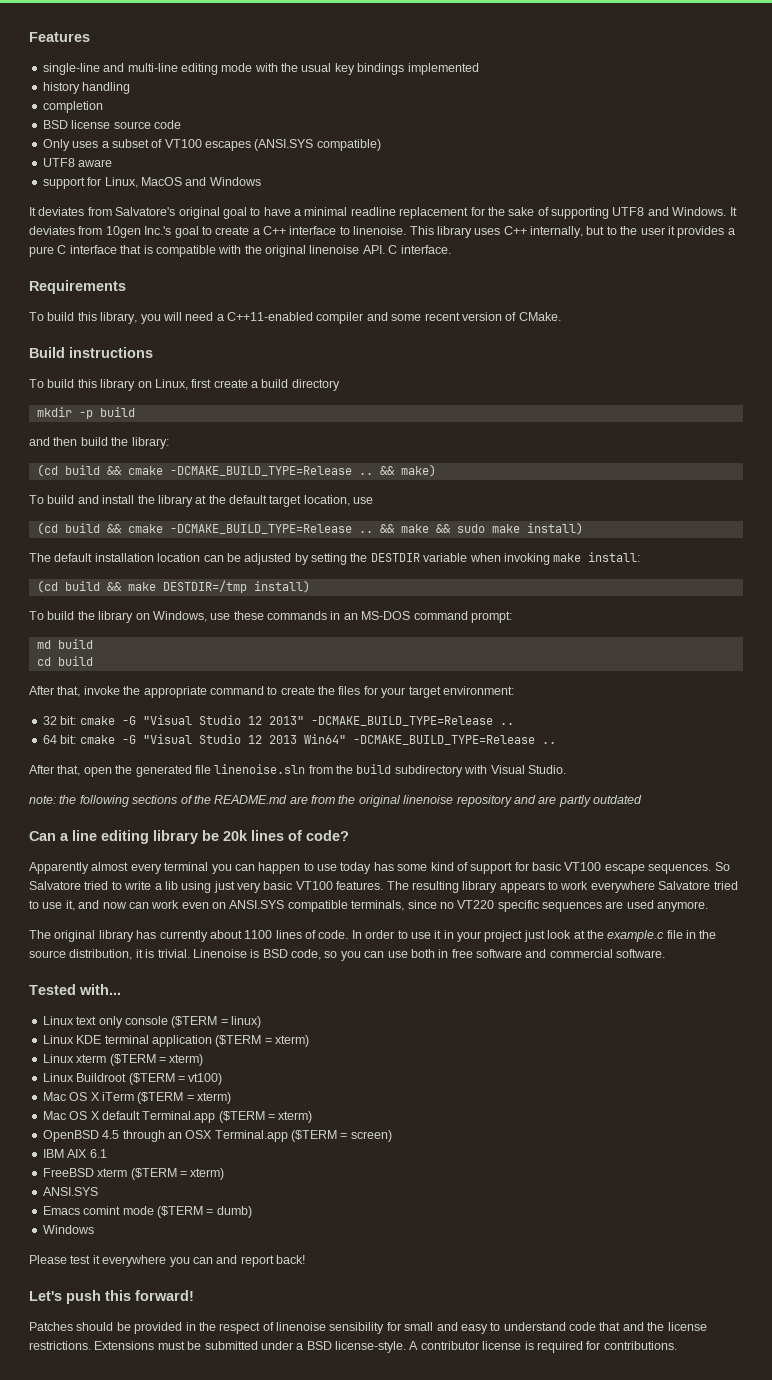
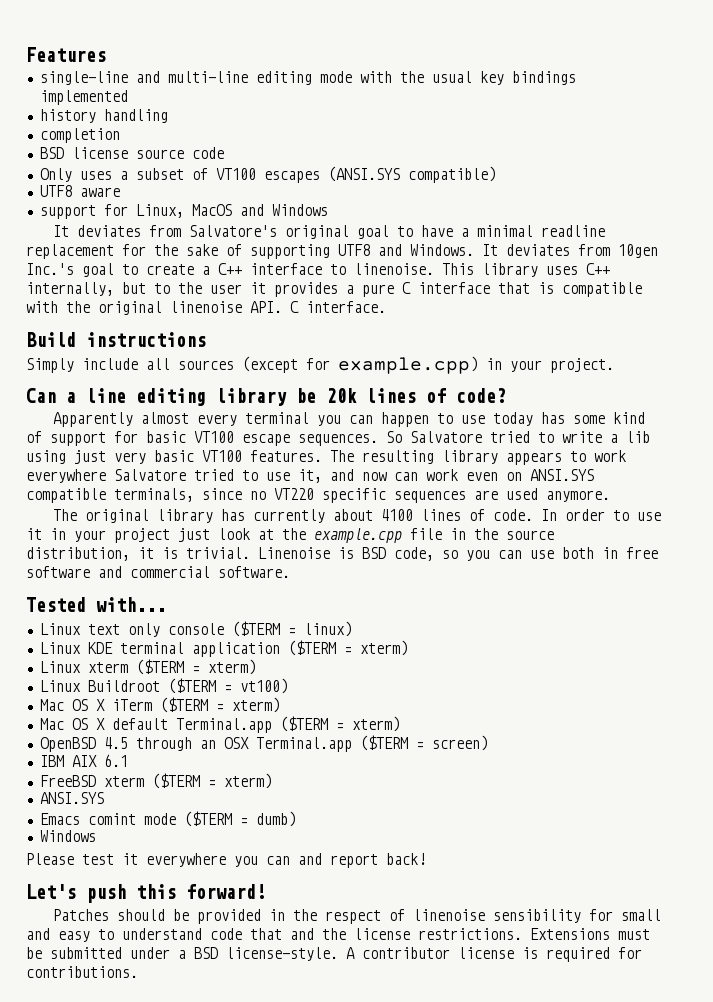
- Requirements
- To build this library, you will need a C++11-enabled compiler and some recent version of CMake.
  Build instructions
- To build this library on Linux, first create a build directory
- mkdir -p build
- and then build the library:
- (cd build && cmake -DCMAKE_BUILD_TYPE=Release .. && make)
- To build and install the library at the default target location, use
- (cd build && cmake -DCMAKE_BUILD_TYPE=Release .. && make && sudo make install)
- The default installation location can be adjusted by setting the DESTDIR variable when invoking make install:
- (cd build && make DESTDIR=/tmp install)
- To build the library on Windows, use these commands in an MS-DOS command prompt:
- md build
- cd build
- After that, invoke the appropriate command to create the files for your target environment:
- 32 bit: cmake -G "Visual Studio 12 2013" -DCMAKE_BUILD_TYPE=Release ..
- 64 bit: cmake -G "Visual Studio 12 2013 Win64" -DCMAKE_BUILD_TYPE=Release ..
- After that, open the generated file linenoise.sln from the build subdirectory with Visual Studio.
- note: the following sections of the README.md are from the original linenoise repository and are partly outdated
+ Simply include all sources (except for example.cpp) in your project.
- The original library has currently about 1100 lines of code.
+ The original library has currently about 4100 lines of code.
- In order to use it in your project just look at the example.c file in the source distribution, it is trivial.
+ In order to use it in your project just look at the example.cpp file in the source distribution, it is trivial.

